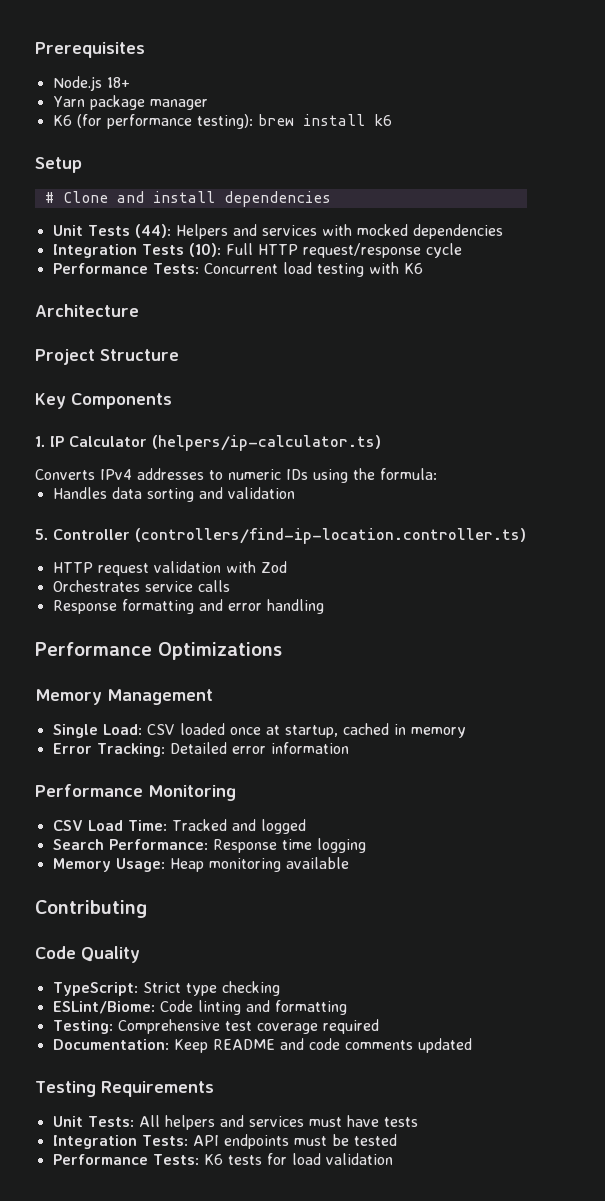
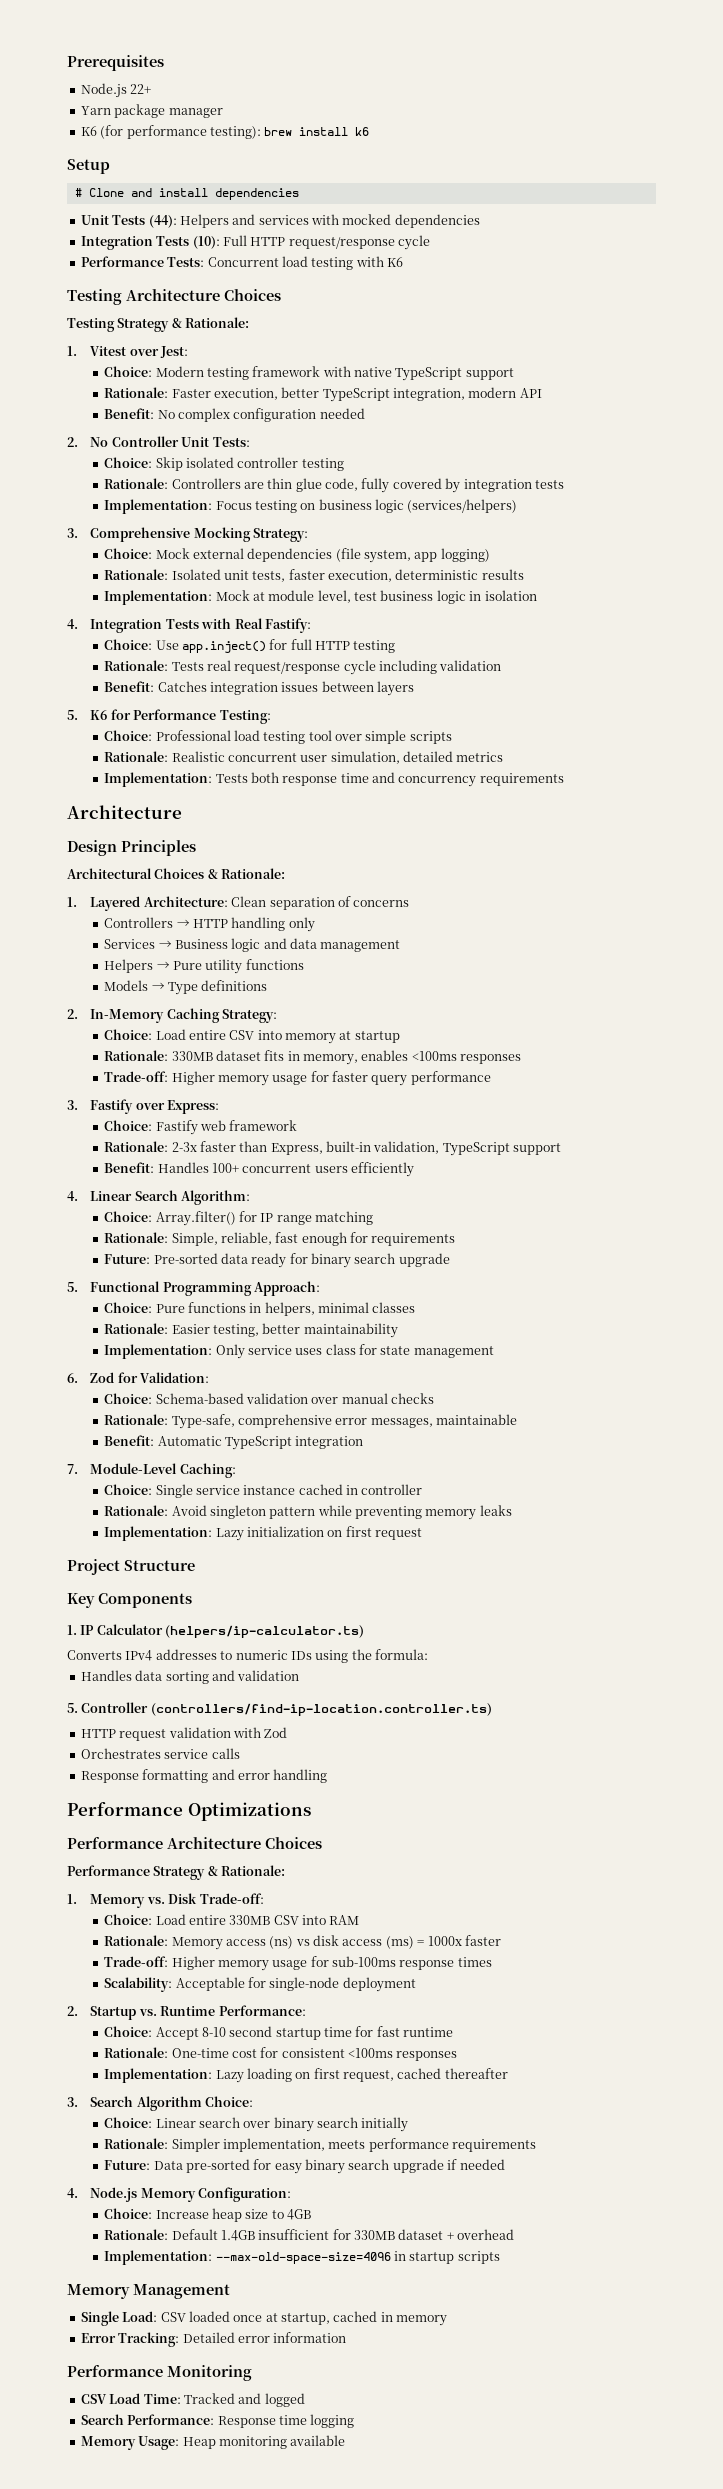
- Node.js 18+
+ Node.js 22+
+ Testing Architecture Choices
+ Testing Strategy & Rationale:
+ 1. Vitest over Jest:
+ Choice: Modern testing framework with native TypeScript support
+ Rationale: Faster execution, better TypeScript integration, modern API
+ Benefit: No complex configuration needed
+ 2. No Controller Unit Tests:
+ Choice: Skip isolated controller testing
+ Rationale: Controllers are thin glue code, fully covered by integration tests
+ Implementation: Focus testing on business logic (services/helpers)
+ 3. Comprehensive Mocking Strategy:
+ Choice: Mock external dependencies (file system, app logging)
+ Rationale: Isolated unit tests, faster execution, deterministic results
+ Implementation: Mock at module level, test business logic in isolation
+ 4. Integration Tests with Real Fastify:
+ Choice: Use app.inject() for full HTTP testing
+ Rationale: Tests real request/response cycle including validation
+ Benefit: Catches integration issues between layers
+ 5. K6 for Performance Testing:
+ Choice: Professional load testing tool over simple scripts
+ Rationale: Realistic concurrent user simulation, detailed metrics
+ Implementation: Tests both response time and concurrency requirements
  Architecture
+ Design Principles
+ Architectural Choices & Rationale:
+ 1. Layered Architecture: Clean separation of concerns
+ Controllers → HTTP handling only
+ Services → Business logic and data management
+ Helpers → Pure utility functions
+ Models → Type definitions
+ 2. In-Memory Caching Strategy:
+ Choice: Load entire CSV into memory at startup
+ Rationale: 330MB dataset fits in memory, enables <100ms responses
+ Trade-off: Higher memory usage for faster query performance
+ 3. Fastify over Express:
+ Choice: Fastify web framework
+ Rationale: 2-3x faster than Express, built-in validation, TypeScript support
+ Benefit: Handles 100+ concurrent users efficiently
+ 4. Linear Search Algorithm:
+ Choice: Array.filter() for IP range matching
+ Rationale: Simple, reliable, fast enough for requirements
+ Future: Pre-sorted data ready for binary search upgrade
+ 5. Functional Programming Approach:
+ Choice: Pure functions in helpers, minimal classes
+ Rationale: Easier testing, better maintainability
+ Implementation: Only service uses class for state management
+ 6. Zod for Validation:
+ Choice: Schema-based validation over manual checks
+ Rationale: Type-safe, comprehensive error messages, maintainable
+ Benefit: Automatic TypeScript integration
+ 7. Module-Level Caching:
+ Choice: Single service instance cached in controller
+ Rationale: Avoid singleton pattern while preventing memory leaks
+ Implementation: Lazy initialization on first request
+ Performance Architecture Choices
+ Performance Strategy & Rationale:
+ 1. Memory vs. Disk Trade-off:
+ Choice: Load entire 330MB CSV into RAM
+ Rationale: Memory access (ns) vs disk access (ms) = 1000x faster
+ Trade-off: Higher memory usage for sub-100ms response times
+ Scalability: Acceptable for single-node deployment
+ 2. Startup vs. Runtime Performance:
+ Choice: Accept 8-10 second startup time for fast runtime
+ Rationale: One-time cost for consistent <100ms responses
+ Implementation: Lazy loading on first request, cached thereafter
+ 3. Search Algorithm Choice:
+ Choice: Linear search over binary search initially
+ Rationale: Simpler implementation, meets performance requirements
+ Future: Data pre-sorted for easy binary search upgrade if needed
+ 4. Node.js Memory Configuration:
+ Choice: Increase heap size to 4GB
+ Rationale: Default 1.4GB insufficient for 330MB dataset + overhead
+ Implementation: --max-old-space-size=4096 in startup scripts
- Contributing
- Code Quality
- TypeScript: Strict type checking
- ESLint/Biome: Code linting and formatting
- Testing: Comprehensive test coverage required
- Documentation: Keep README and code comments updated
- Testing Requirements
- Unit Tests: All helpers and services must have tests
- Integration Tests: API endpoints must be tested
- Performance Tests: K6 tests for load validation

